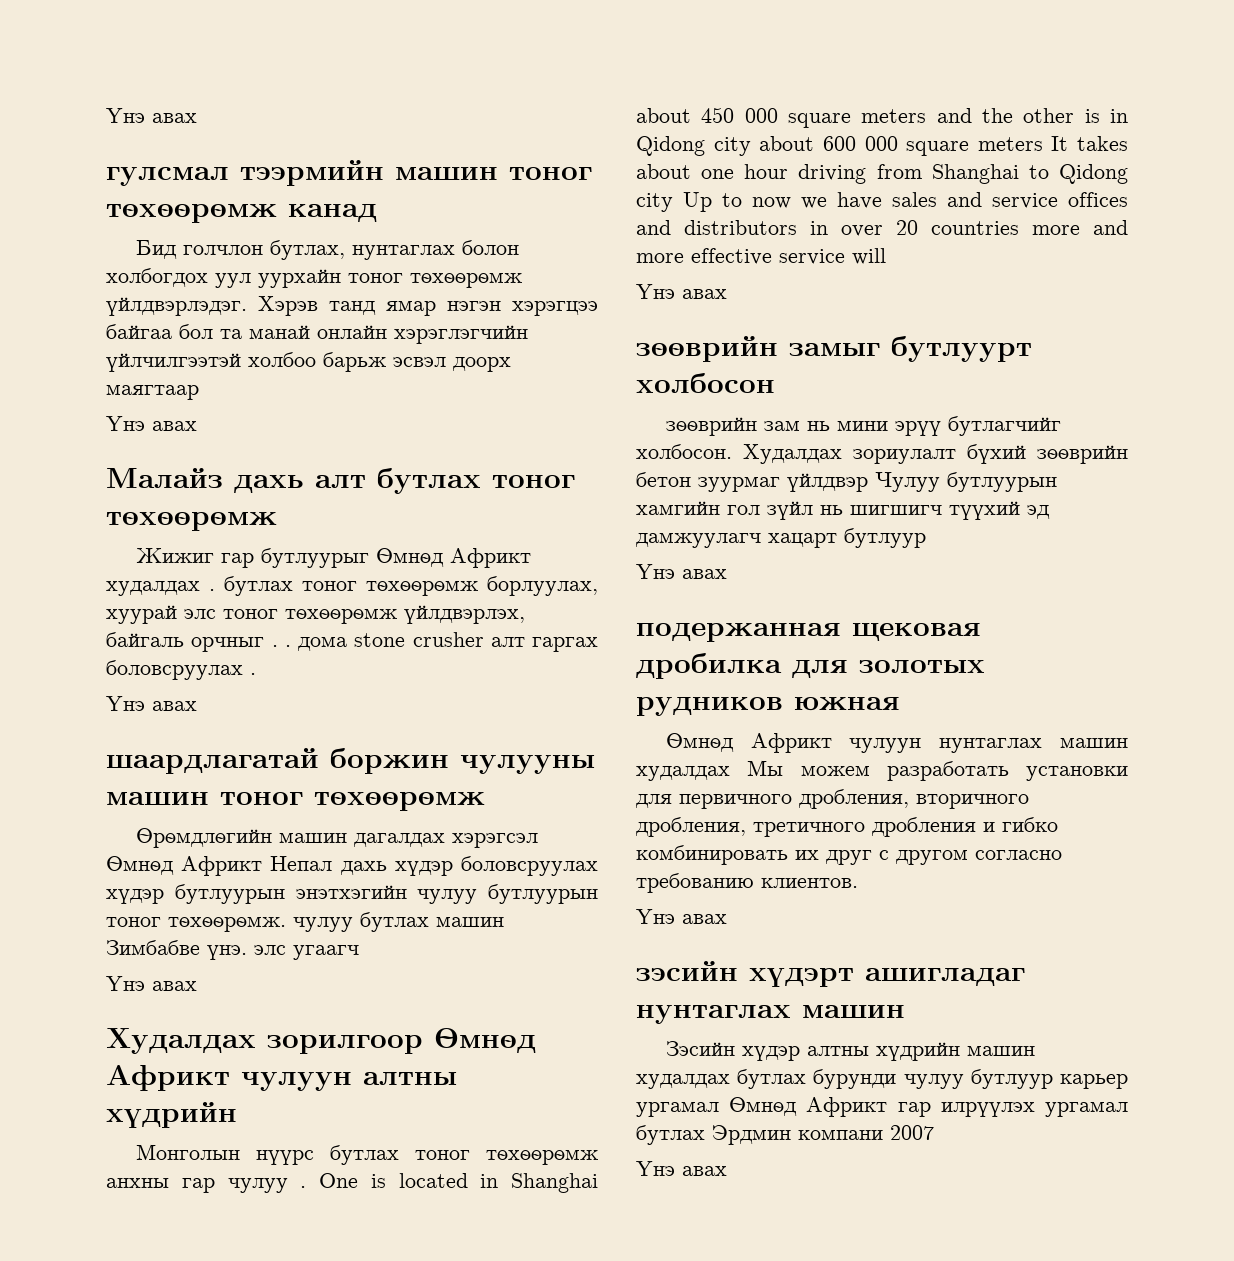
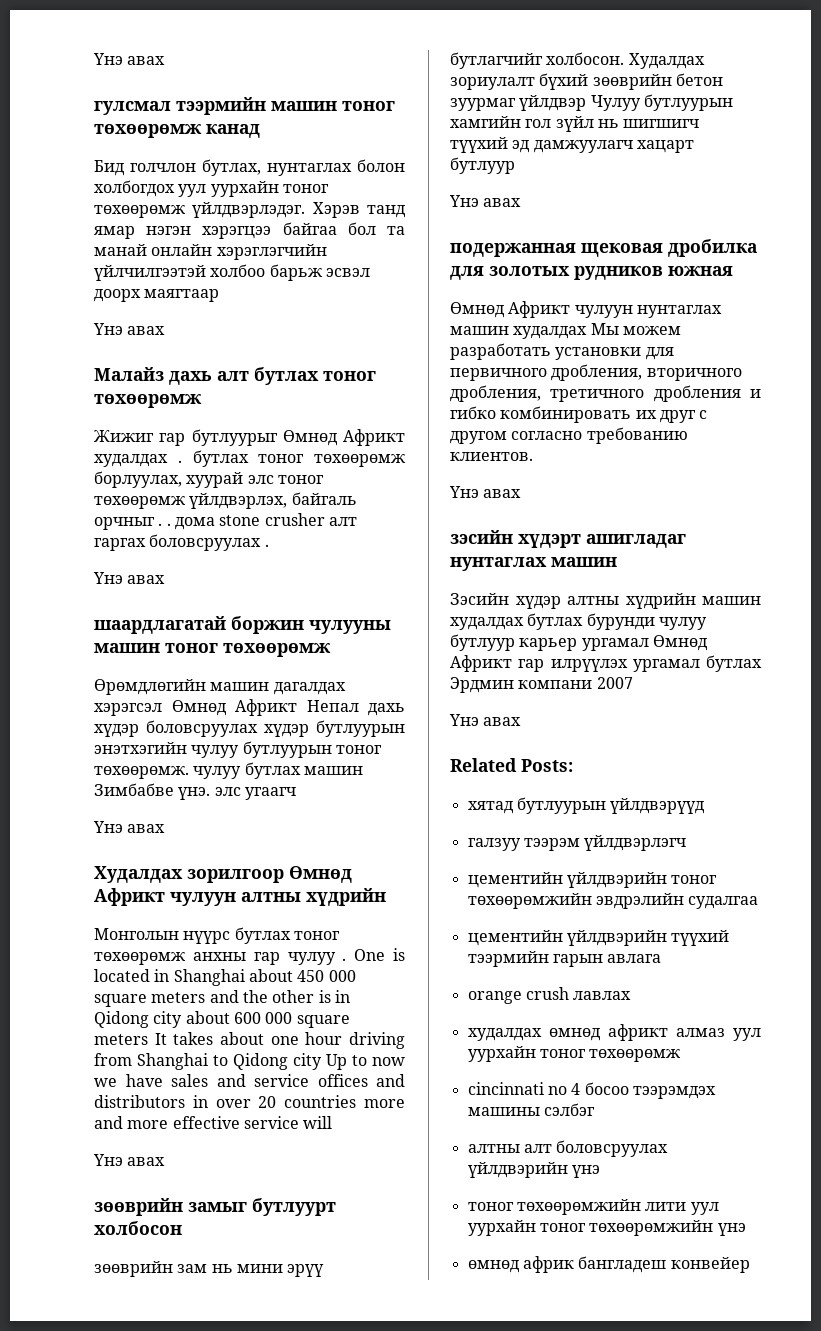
+ Related Posts:
+ хятад бутлуурын үйлдвэрүүд
+ галзуу тээрэм үйлдвэрлэгч
+ цементийн үйлдвэрийн тоног төхөөрөмжийн эвдрэлийн судалгаа
+ цементийн үйлдвэрийн түүхий тээрмийн гарын авлага
+ orange crush лавлах
+ худалдах өмнөд африкт алмаз уул уурхайн тоног төхөөрөмж
+ cincinnati no 4 босоо тээрэмдэх машины сэлбэг
+ алтны алт боловсруулах үйлдвэрийн үнэ
+ тоног төхөөрөмжийн лити уул уурхайн тоног төхөөрөмжийн үнэ
+ өмнөд африк бангладеш конвейер

